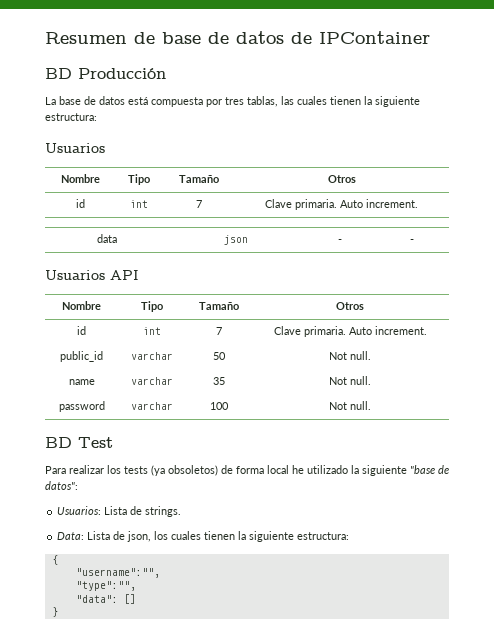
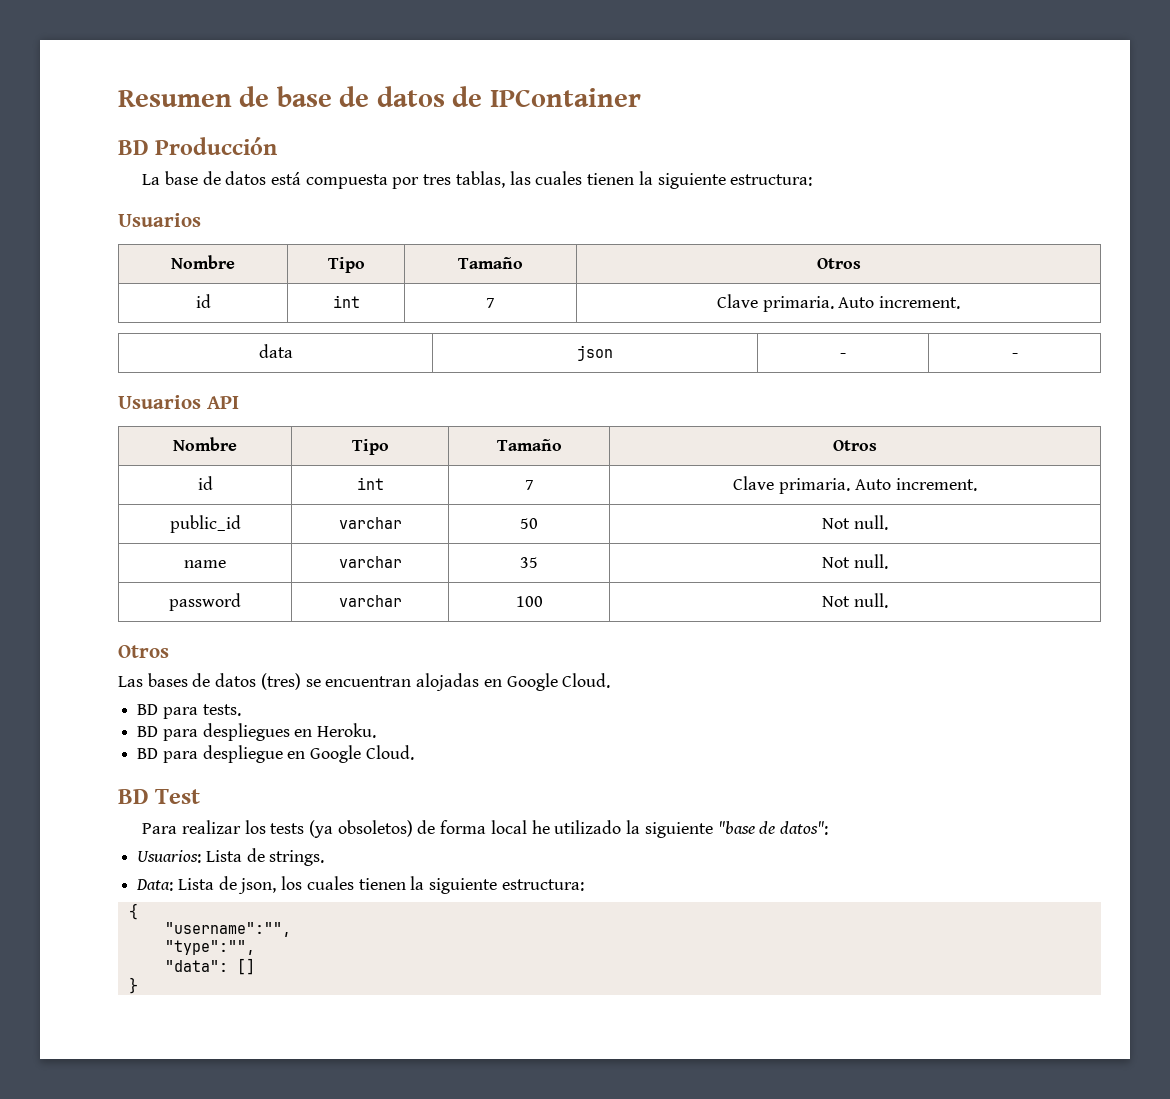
  password | varchar | 100 | Not null.
+ Otros
+ Las bases de datos (tres) se encuentran alojadas en Google Cloud.
+ BD para tests.
+ BD para despliegues en Heroku.
+ BD para despliegue en Google Cloud.

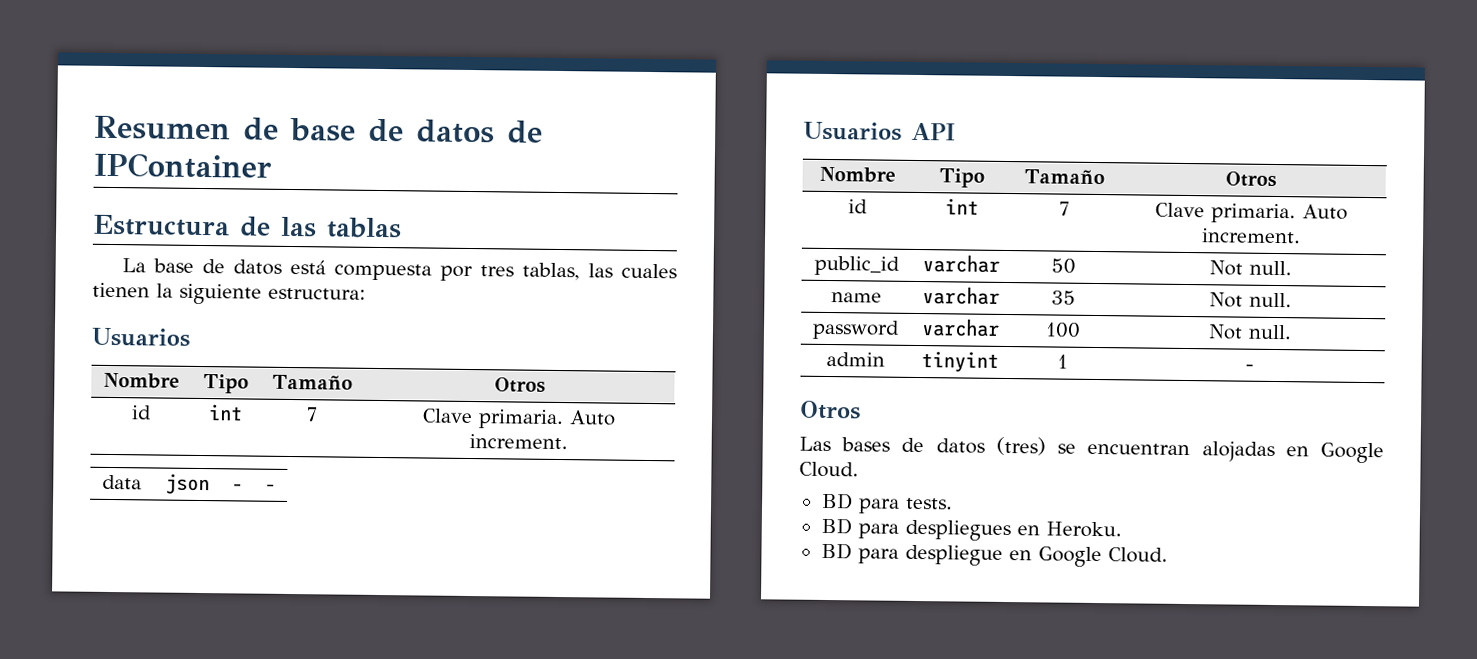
- BD Producción
+ Estructura de las tablas
+ admin | tinyint | 1 | -
- BD Test
- Para realizar los tests (ya obsoletos) de forma local he utilizado la siguiente "base de datos":
- Usuarios: Lista de strings.
- Data: Lista de json, los cuales tienen la siguiente estructura:
- {
- "username":"",
- "type":"",
- "data": []
- }

